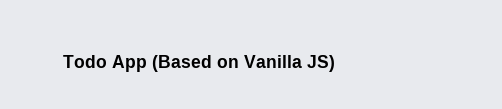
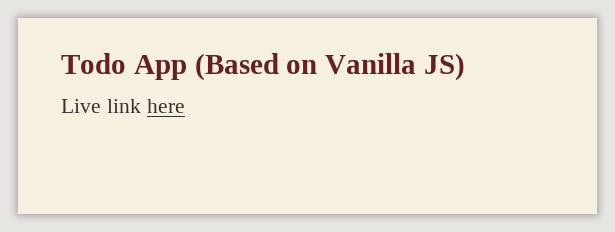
+ Live link here

